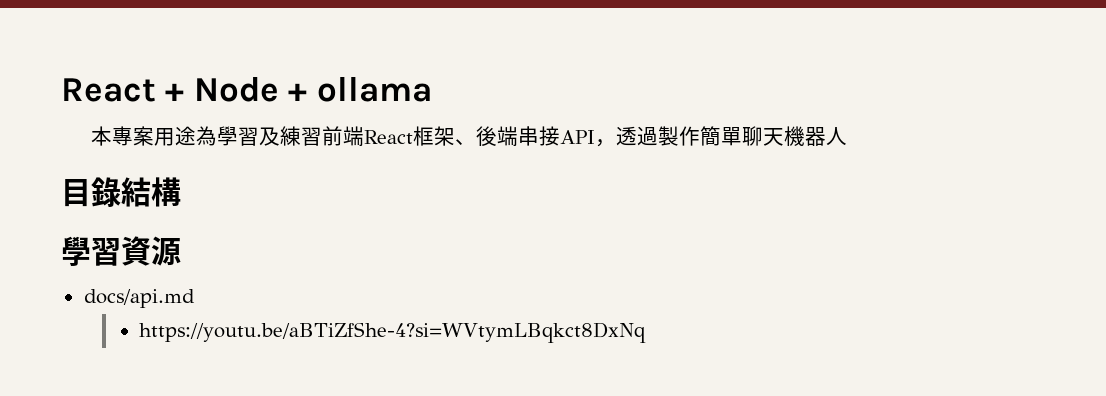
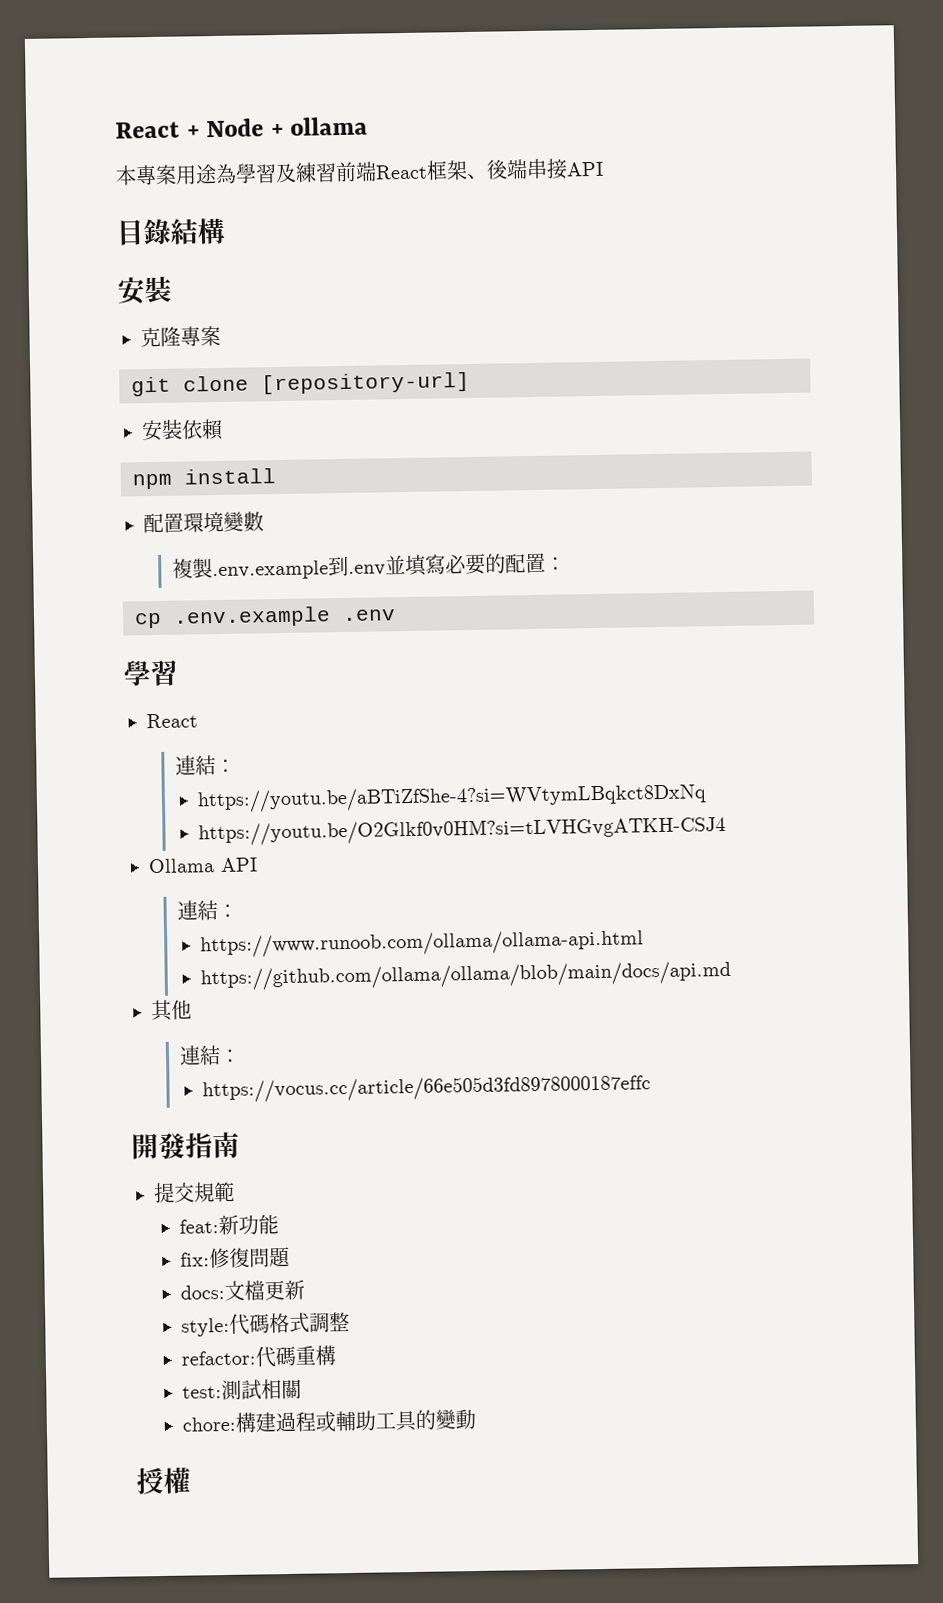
- 本專案用途為學習及練習前端React框架、後端串接API，透過製作簡單聊天機器人
+ 本專案用途為學習及練習前端React框架、後端串接API
  目錄結構
- 學習資源
- docs/api.md
+ 安裝
+ 克隆專案
+ git clone [repository-url]
+ 安裝依賴
+ npm install
+ 配置環境變數
+ 複製.env.example到.env並填寫必要的配置：
+ cp .env.example .env
+ 學習
+ React
+ 連結：
+ https://youtu.be/O2Glkf0v0HM?si=tLVHGvgATKH-CSJ4
+ Ollama API
+ 連結：
+ https://www.runoob.com/ollama/ollama-api.html
+ https://github.com/ollama/ollama/blob/main/docs/api.md
+ 其他
+ 連結：
+ https://vocus.cc/article/66e505d3fd8978000187effc
+ 開發指南
+ 提交規範
+ feat:新功能
+ fix:修復問題
+ docs:文檔更新
+ style:代碼格式調整
+ refactor:代碼重構
+ test:測試相關
+ chore:構建過程或輔助工具的變動
+ 授權

